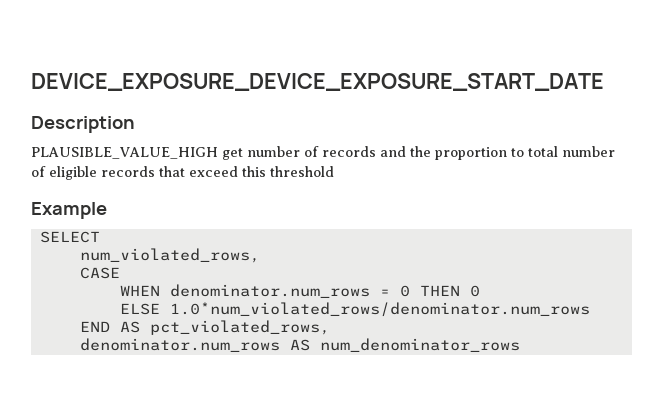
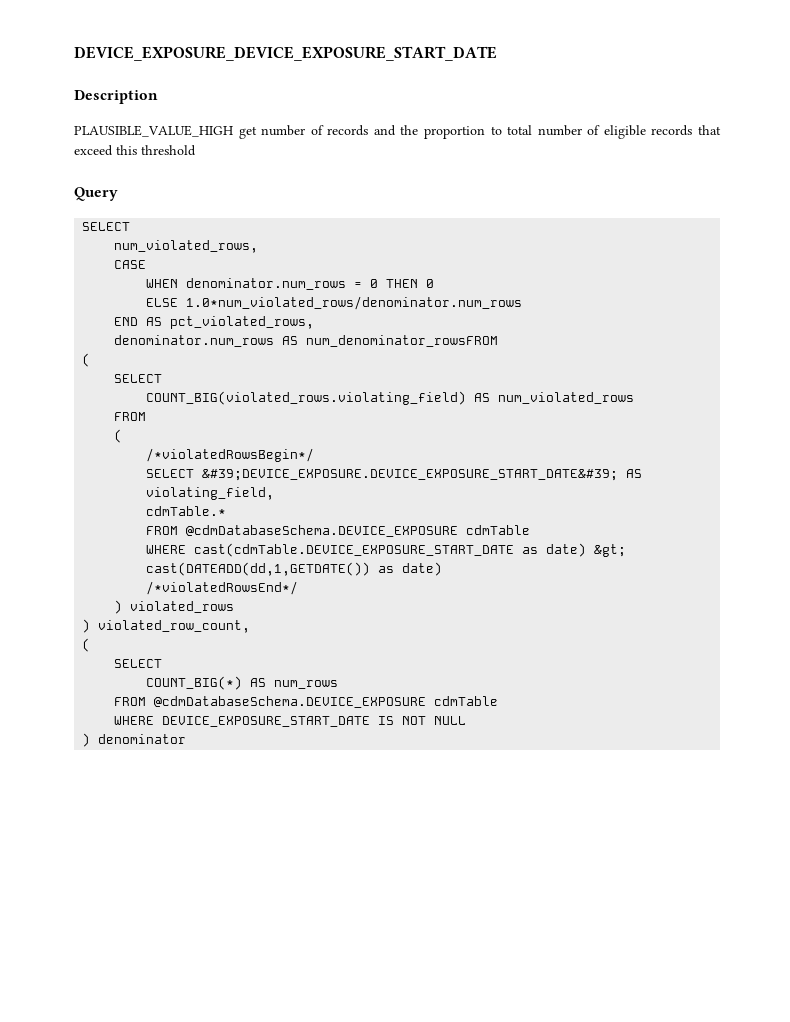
- Example
+ Query
- denominator.num_rows AS num_denominator_rows
+ denominator.num_rows AS num_denominator_rowsFROM
+ (
+ SELECT
+ COUNT_BIG(violated_rows.violating_field) AS num_violated_rows
+ FROM
+ (
+ /*violatedRowsBegin*/
+ SELECT &#39;DEVICE_EXPOSURE.DEVICE_EXPOSURE_START_DATE&#39; AS violating_field,
+ cdmTable.*
+ FROM @cdmDatabaseSchema.DEVICE_EXPOSURE cdmTable
+ WHERE cast(cdmTable.DEVICE_EXPOSURE_START_DATE as date) &gt; cast(DATEADD(dd,1,GETDATE()) as date)
+ /*violatedRowsEnd*/
+ ) violated_rows
+ ) violated_row_count,
+ (
+ SELECT
+ COUNT_BIG(*) AS num_rows
+ FROM @cdmDatabaseSchema.DEVICE_EXPOSURE cdmTable
+ WHERE DEVICE_EXPOSURE_START_DATE IS NOT NULL
+ ) denominator

